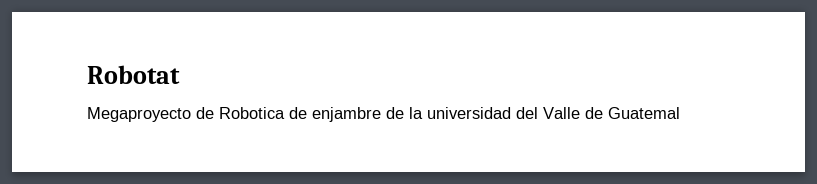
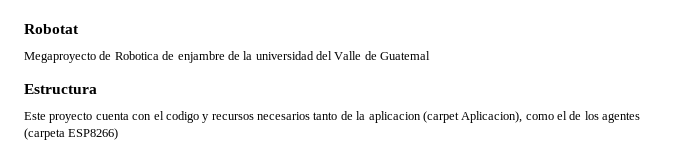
+ Estructura
+ Este proyecto cuenta con el codigo y recursos necesarios tanto de la aplicacion (carpet Aplicacion), como el de los agentes (carpeta ESP8266)

